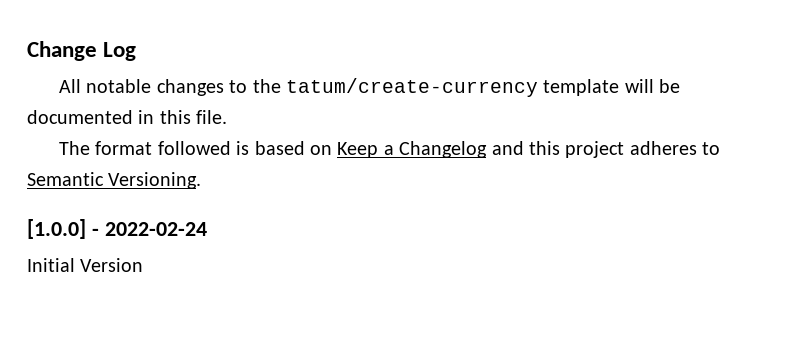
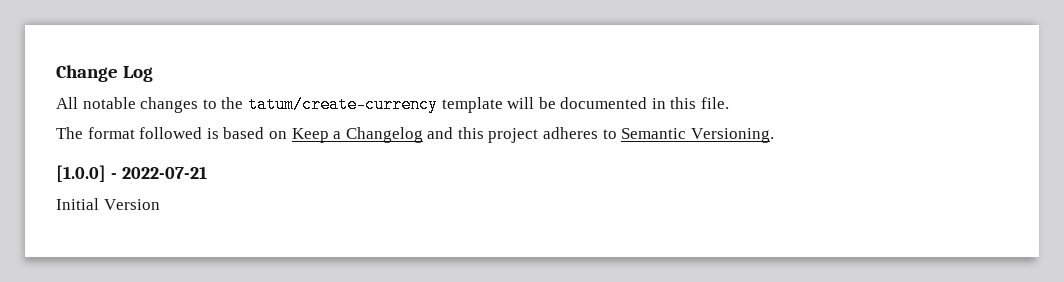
- [1.0.0] - 2022-02-24
+ [1.0.0] - 2022-07-21

